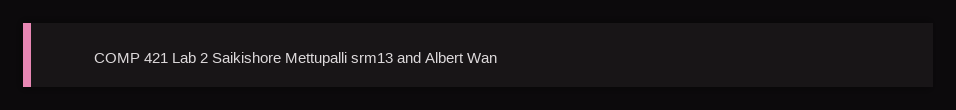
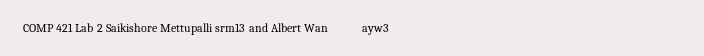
- COMP 421 Lab 2 Saikishore Mettupalli srm13 and Albert Wan
+ COMP 421 Lab 2 Saikishore Mettupalli srm13 and Albert Wan ayw3

